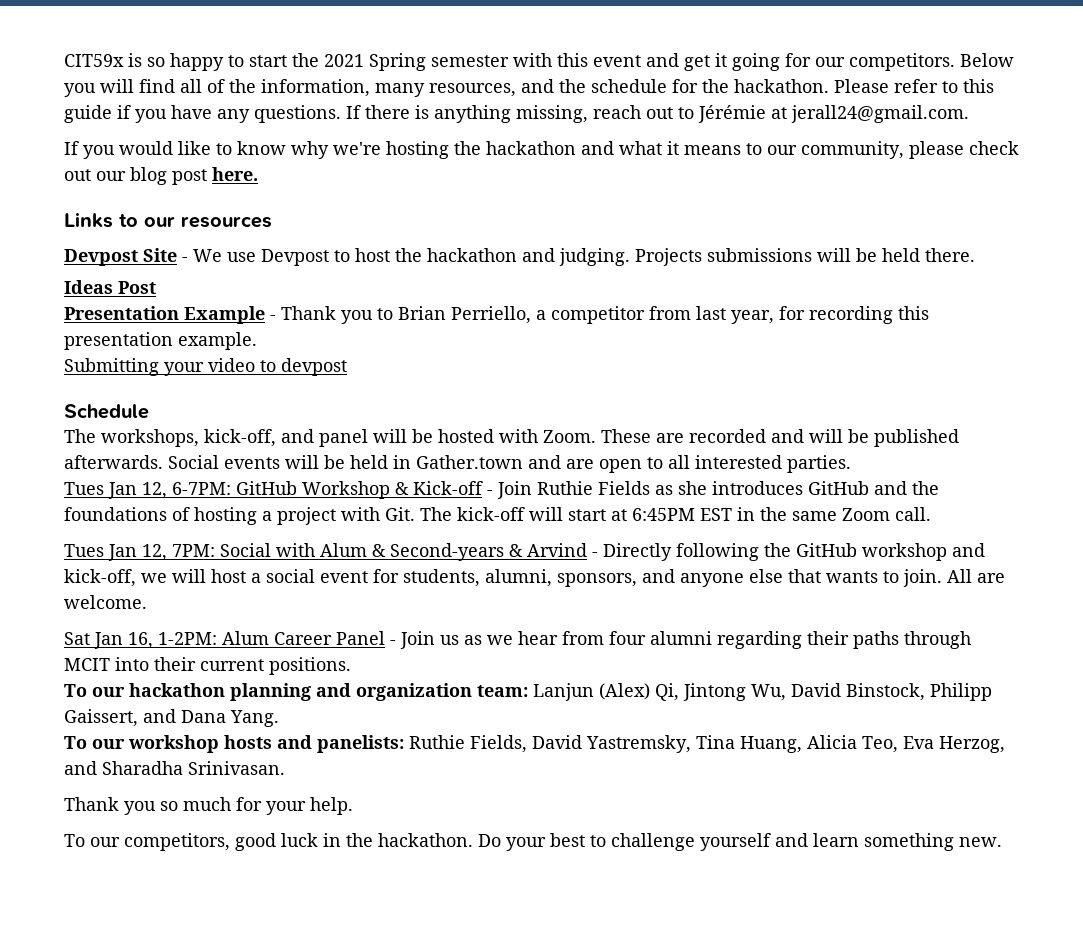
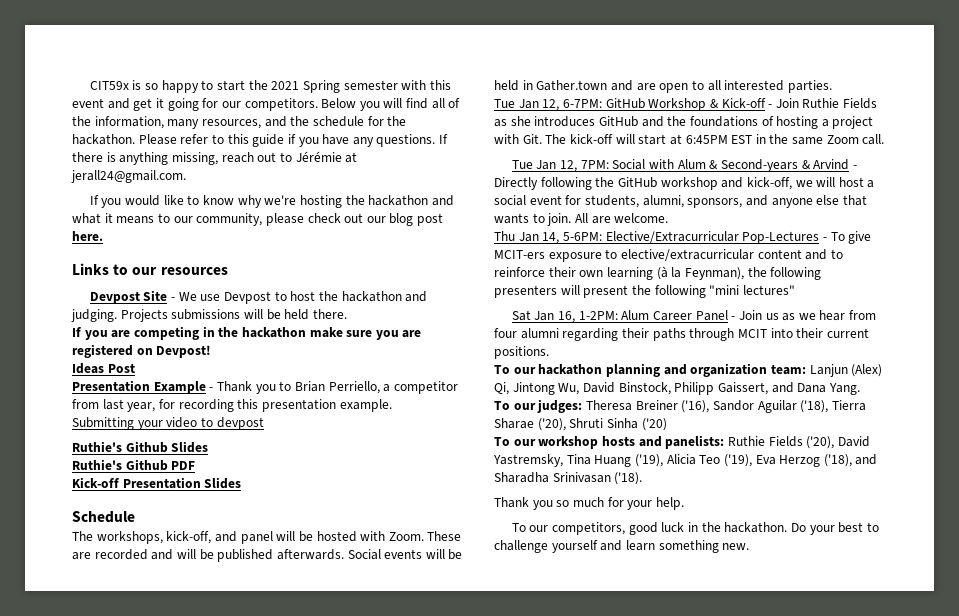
+ If you are competing in the hackathon make sure you are registered on Devpost!
+ Ruthie's Github Slides
+ Ruthie's Github PDF
+ Kick-off Presentation Slides
- Tues Jan 12, 6-7PM: GitHub Workshop & Kick-off - Join Ruthie Fields as she introduces GitHub and the foundations of hosting a project with Git. The kick-off will start at 6:45PM EST in the same Zoom call.
+ Tue Jan 12, 6-7PM: GitHub Workshop & Kick-off - Join Ruthie Fields as she introduces GitHub and the foundations of hosting a project with Git. The kick-off will start at 6:45PM EST in the same Zoom call.
- Tues Jan 12, 7PM: Social with Alum & Second-years & Arvind - Directly following the GitHub workshop and kick-off, we will host a social event for students, alumni, sponsors, and anyone else that wants to join.
+ Tue Jan 12, 7PM: Social with Alum & Second-years & Arvind - Directly following the GitHub workshop and kick-off, we will host a social event for students, alumni, sponsors, and anyone else that wants to join.
+ Thu Jan 14, 5-6PM: Elective/Extracurricular Pop-Lectures - To give MCIT-ers exposure to elective/extracurricular content and to reinforce their own learning (à la Feynman), the following presenters will present the following "mini lectures"
+ To our judges: Theresa Breiner ('16), Sandor Aguilar ('18), Tierra Sharae ('20), Shruti Sinha ('20)
- To our workshop hosts and panelists: Ruthie Fields, David Yastremsky, Tina Huang, Alicia Teo, Eva Herzog, and Sharadha Srinivasan.
+ To our workshop hosts and panelists: Ruthie Fields ('20), David Yastremsky, Tina Huang ('19), Alicia Teo ('19), Eva Herzog ('18), and Sharadha Srinivasan ('18).

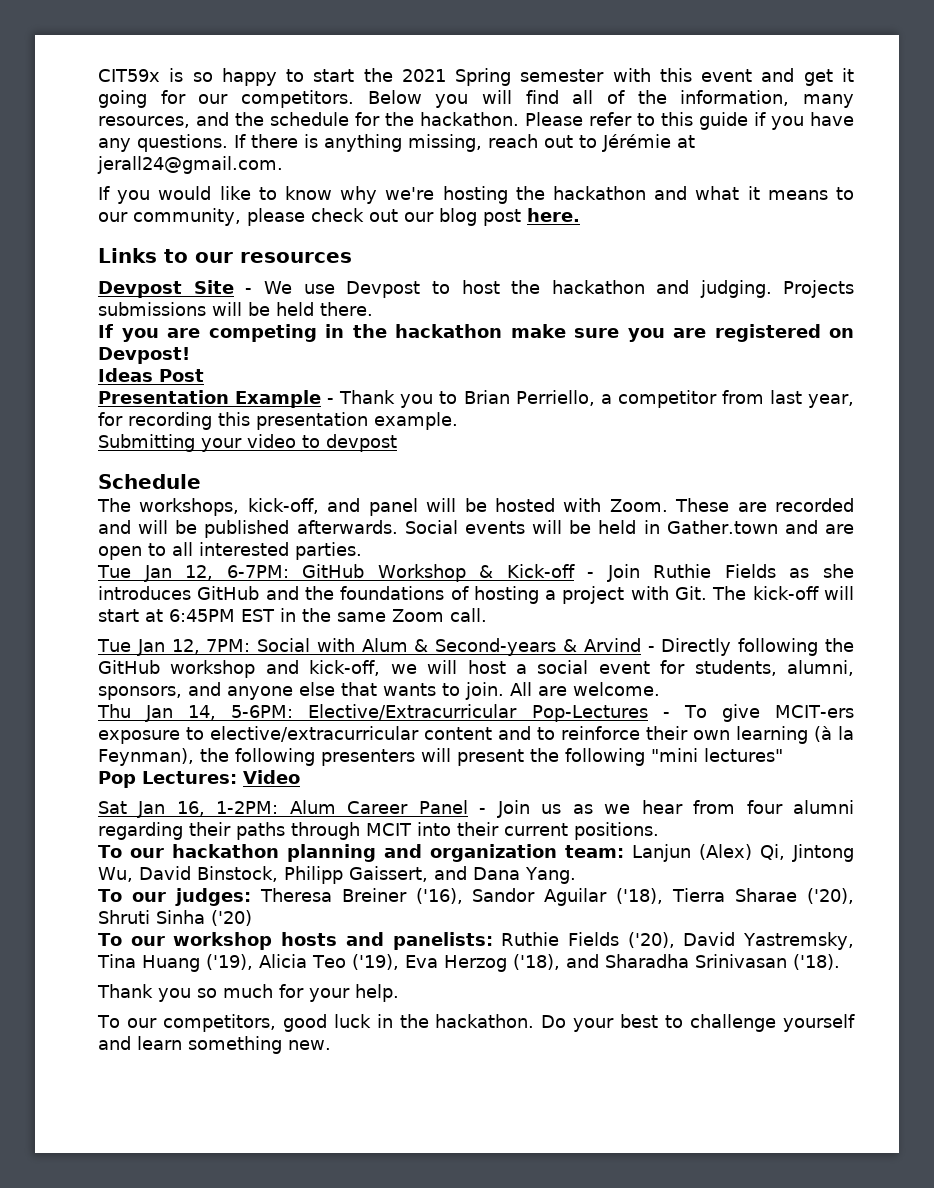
- Ruthie's Github Slides
- Ruthie's Github PDF
- Kick-off Presentation Slides
+ Pop Lectures: Video

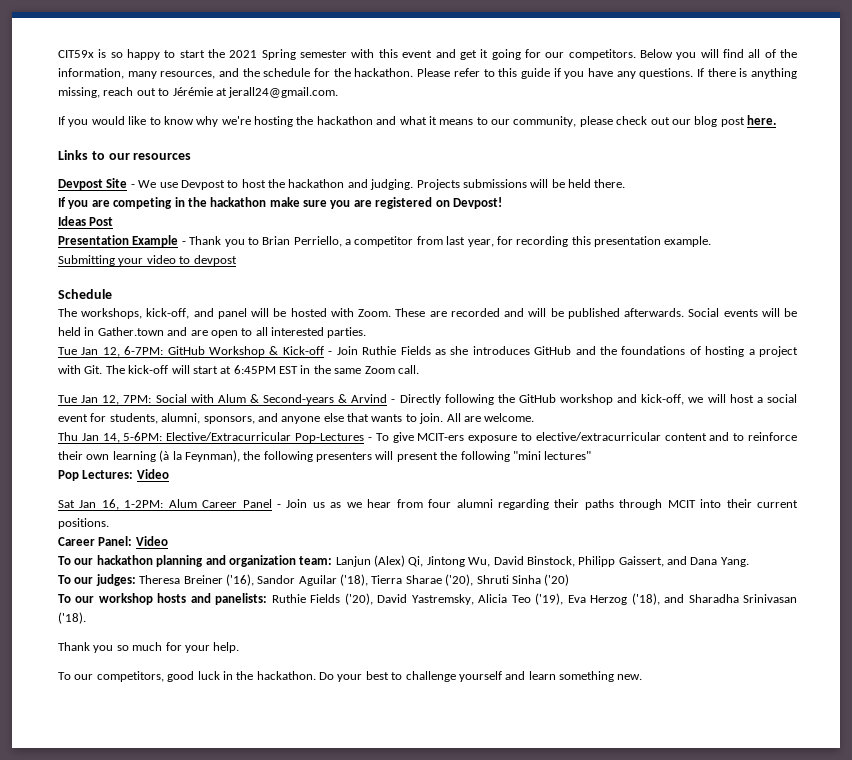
+ Career Panel: Video
- To our workshop hosts and panelists: Ruthie Fields ('20), David Yastremsky, Tina Huang ('19), Alicia Teo ('19), Eva Herzog ('18), and Sharadha Srinivasan ('18).
+ To our workshop hosts and panelists: Ruthie Fields ('20), David Yastremsky, Alicia Teo ('19), Eva Herzog ('18), and Sharadha Srinivasan ('18).

